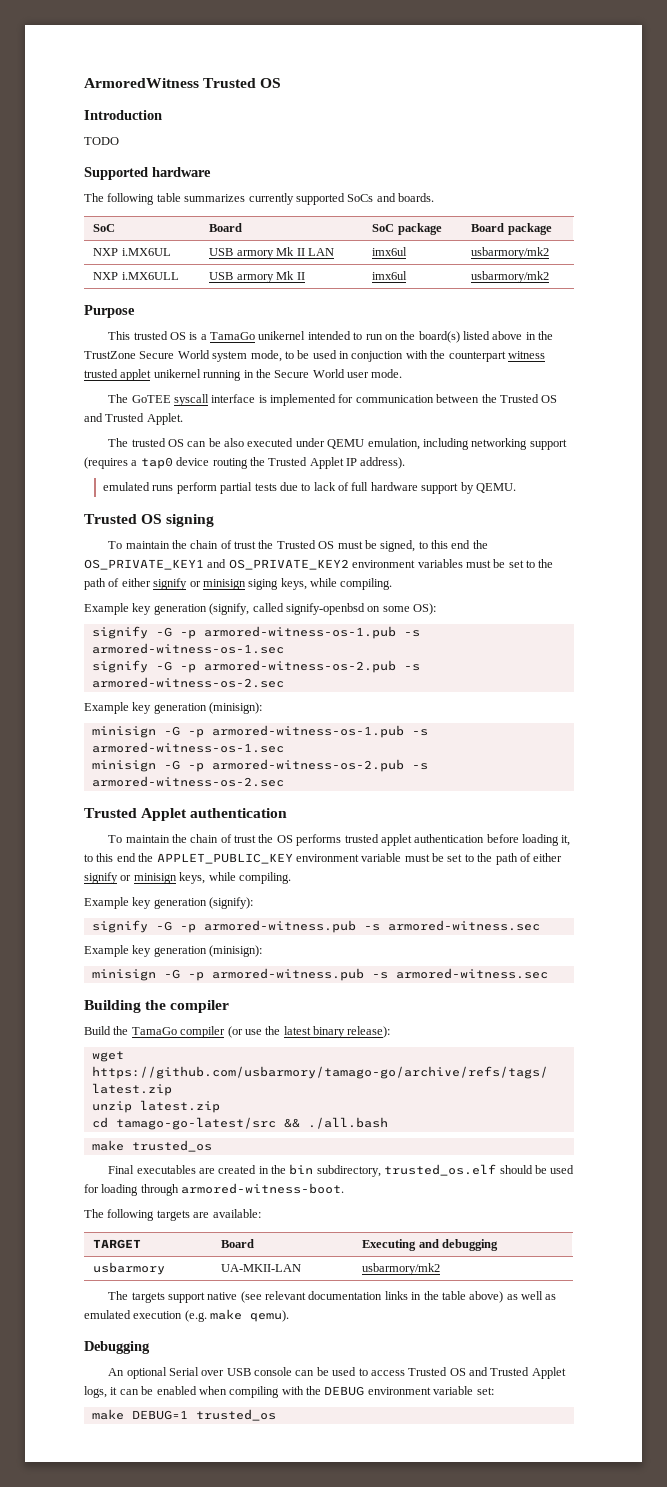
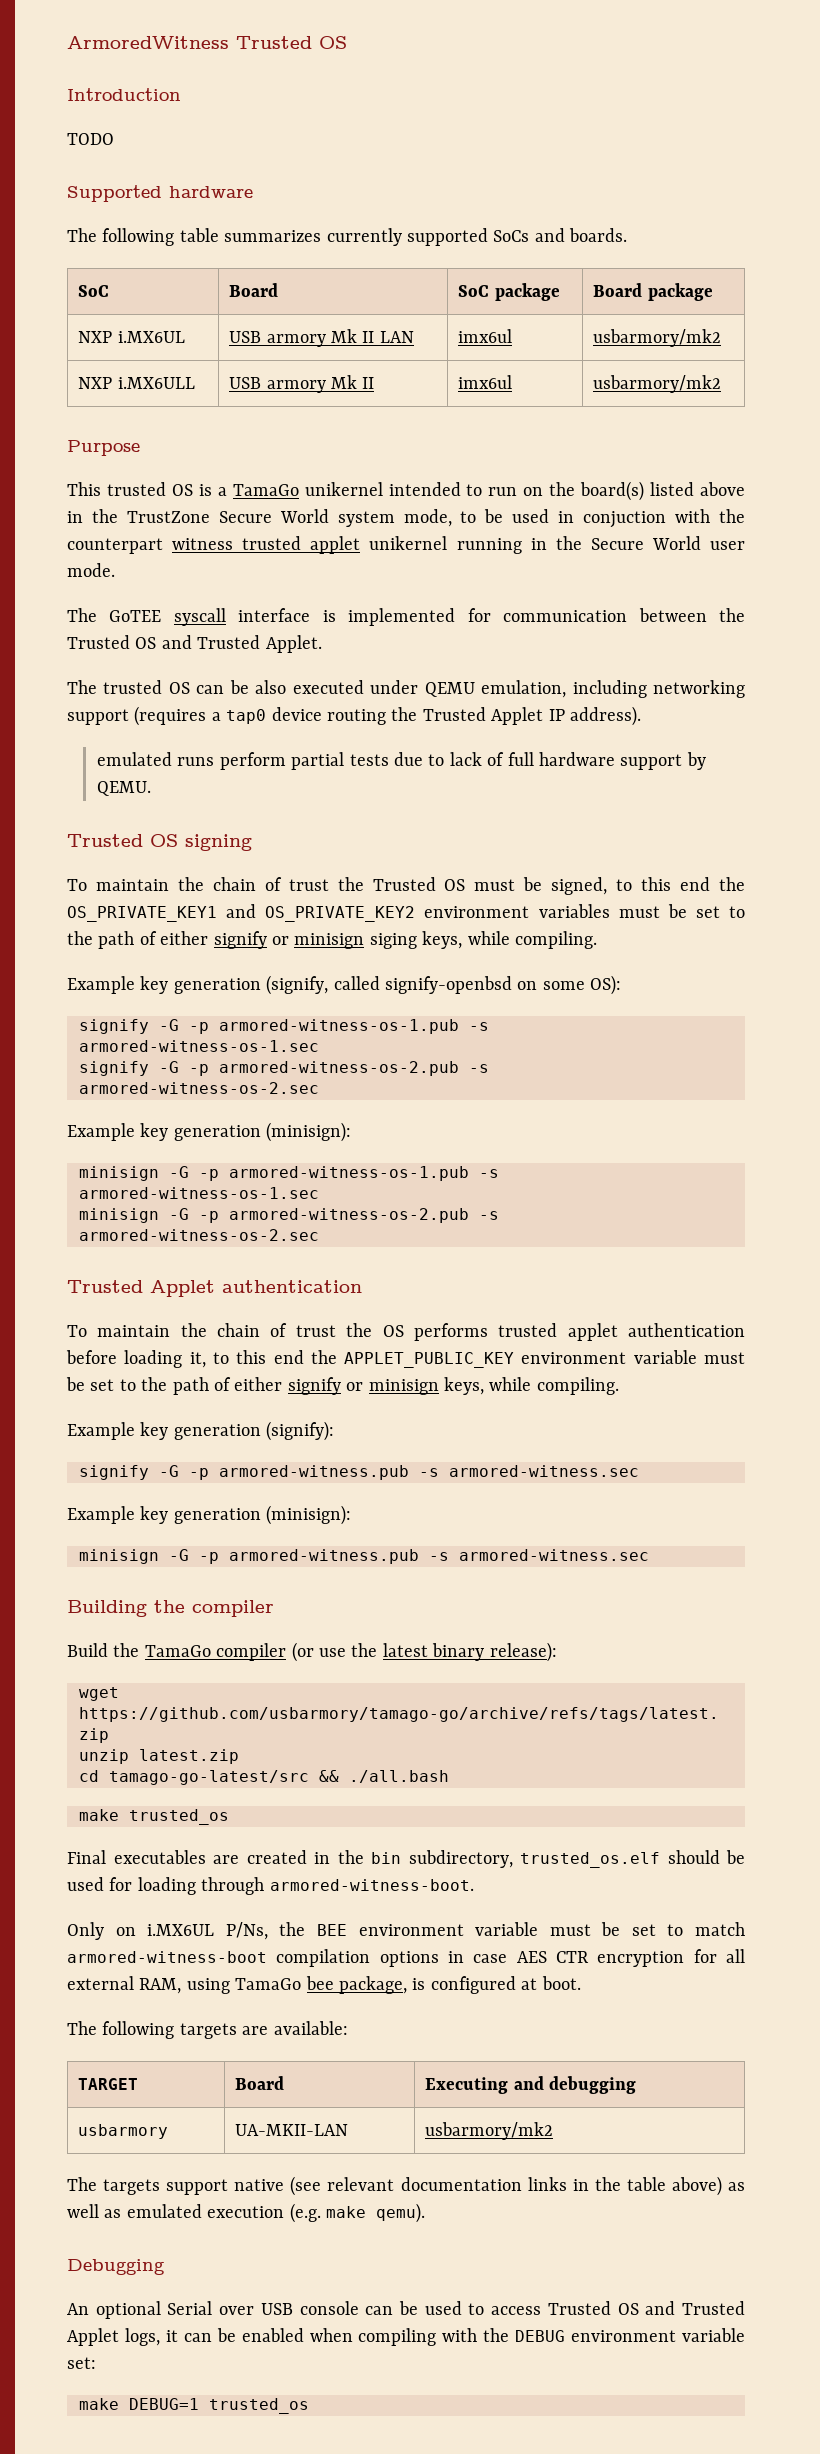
+ Only on i.MX6UL P/Ns, the BEE environment variable must be set to match armored-witness-boot compilation options in case AES CTR encryption for all external RAM, using TamaGo bee package, is configured at boot.

